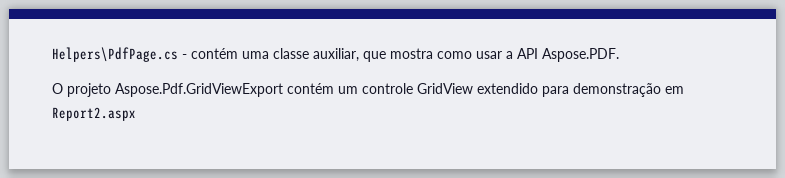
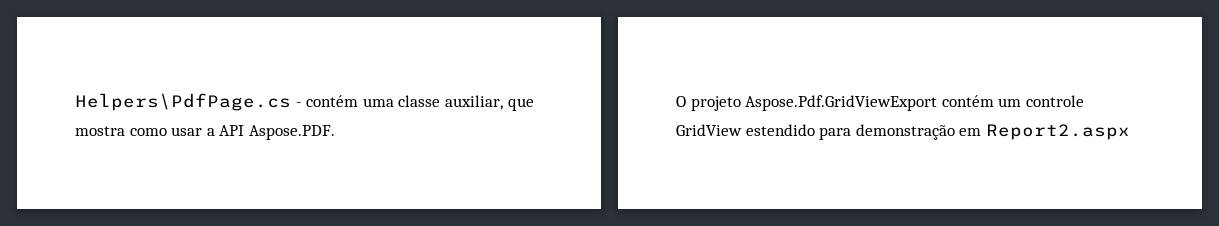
- O projeto Aspose.Pdf.GridViewExport contém um controle GridView extendido para demonstração em Report2.aspx
+ O projeto Aspose.Pdf.GridViewExport contém um controle GridView estendido para demonstração em Report2.aspx

